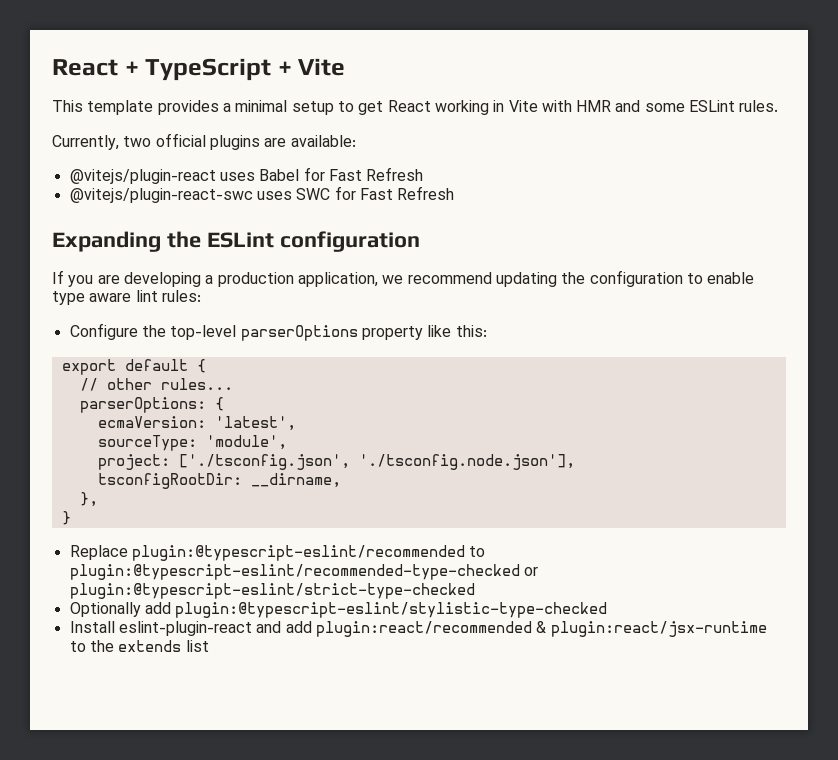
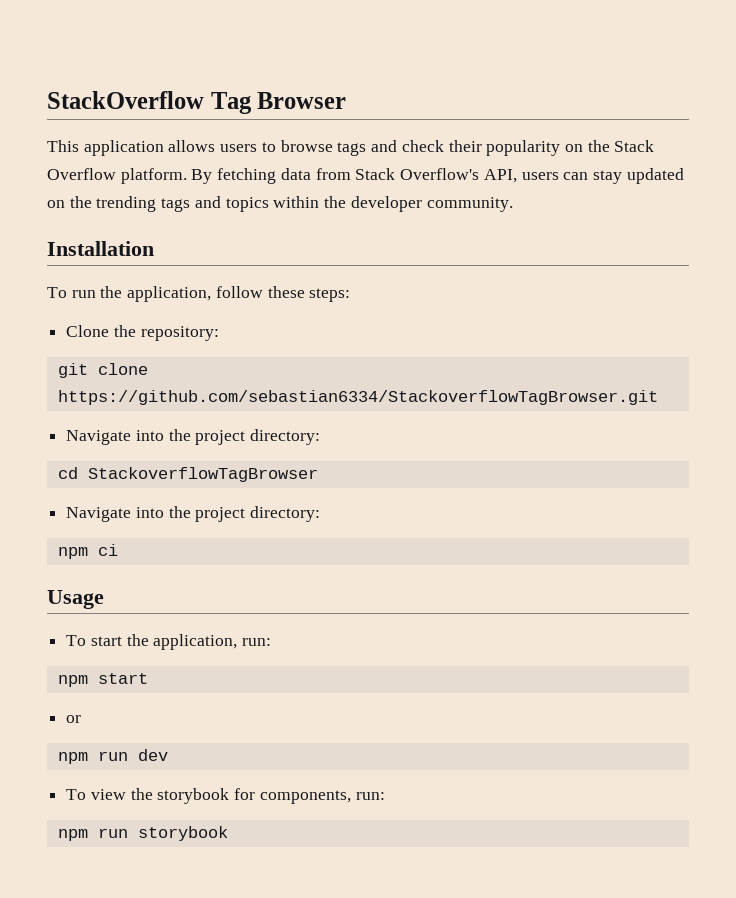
- React + TypeScript + Vite
- This template provides a minimal setup to get React working in Vite with HMR and some ESLint rules.
- Currently, two official plugins are available:
- @vitejs/plugin-react uses Babel for Fast Refresh
- @vitejs/plugin-react-swc uses SWC for Fast Refresh
- Expanding the ESLint configuration
- If you are developing a production application, we recommend updating the configuration to enable type aware lint rules:
- Configure the top-level parserOptions property like this:
- export default {
- // other rules...
- parserOptions: {
- ecmaVersion: 'latest',
- sourceType: 'module',
- project: ['./tsconfig.json', './tsconfig.node.json'],
- tsconfigRootDir: __dirname,
- },
- }
- Replace plugin:@typescript-eslint/recommended to plugin:@typescript-eslint/recommended-type-checked or plugin:@typescript-eslint/strict-type-checked
- Optionally add plugin:@typescript-eslint/stylistic-type-checked
- Install eslint-plugin-react and add plugin:react/recommended & plugin:react/jsx-runtime to the extends list
+ StackOverflow Tag Browser
+ This application allows users to browse tags and check their popularity on the Stack Overflow platform. By fetching data from Stack Overflow's API, users can stay updated on the trending tags and topics within the developer community.
+ Installation
+ To run the application, follow these steps:
+ Clone the repository:
+ git clone https://github.com/sebastian6334/StackoverflowTagBrowser.git
+ Navigate into the project directory:
+ cd StackoverflowTagBrowser
+ Navigate into the project directory:
+ npm ci
+ Usage
+ To start the application, run:
+ npm start
+ or
+ npm run dev
+ To view the storybook for components, run:
+ npm run storybook

